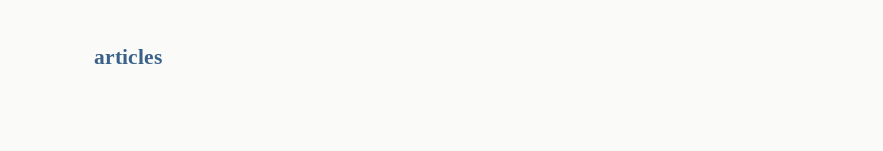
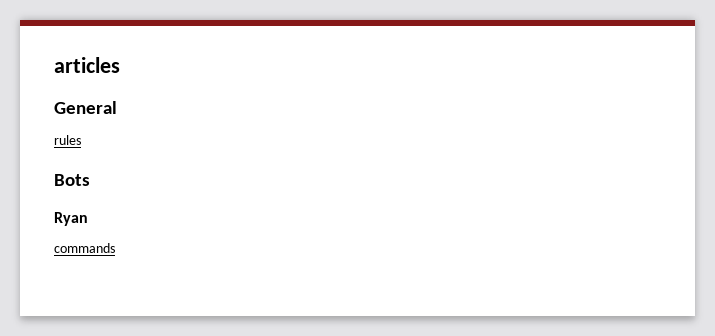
+ General
+ rules
+ Bots
+ Ryan
+ commands

